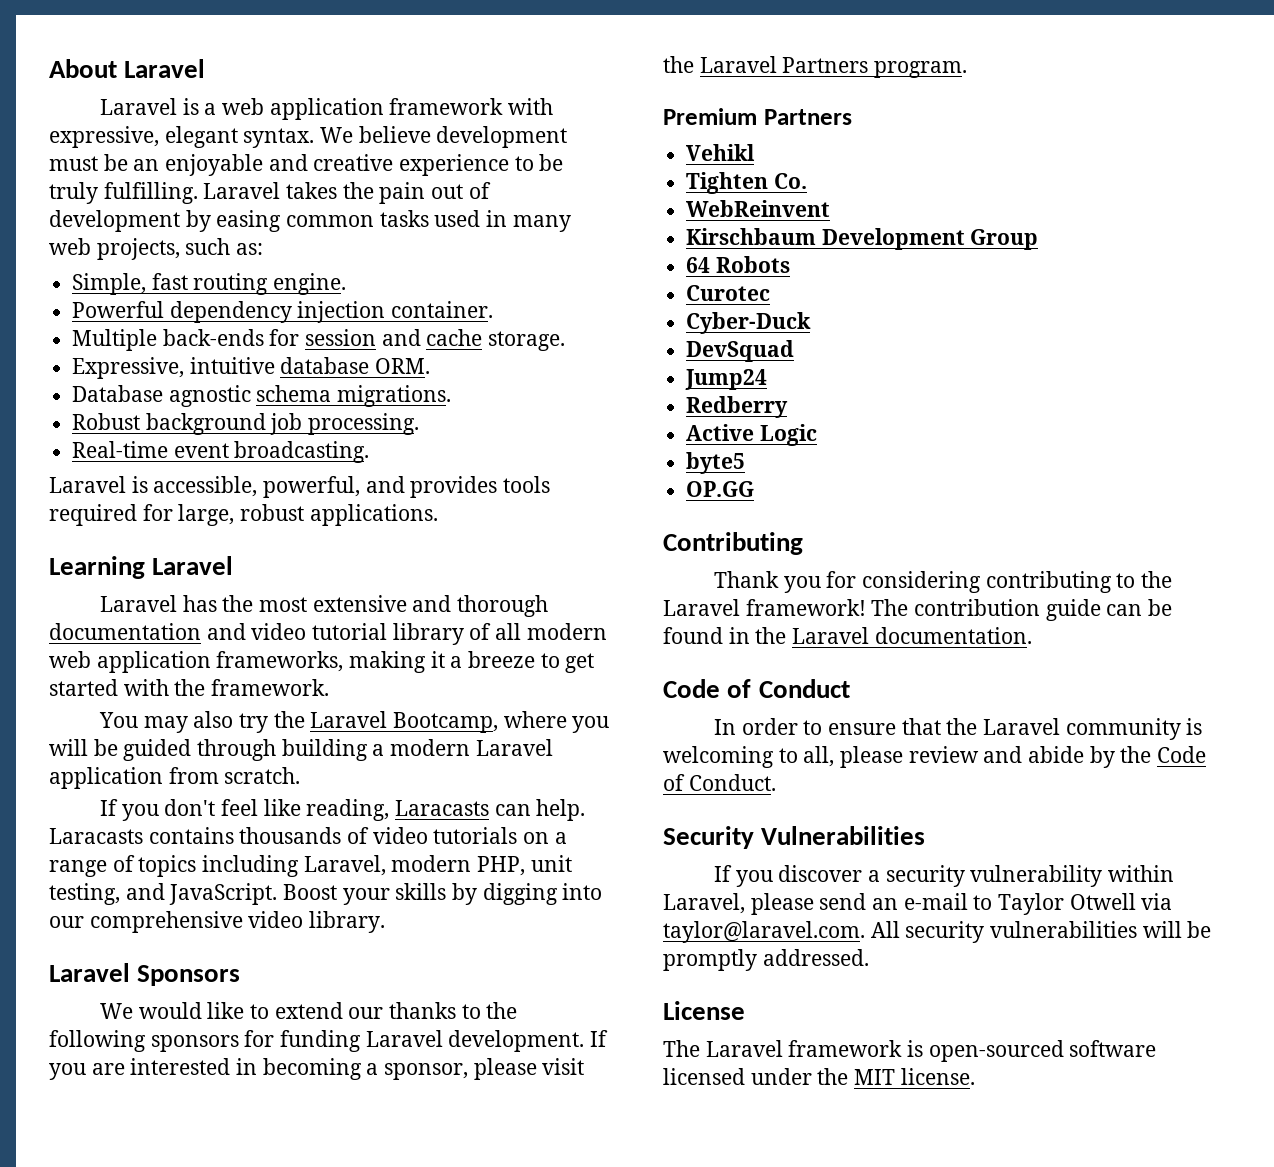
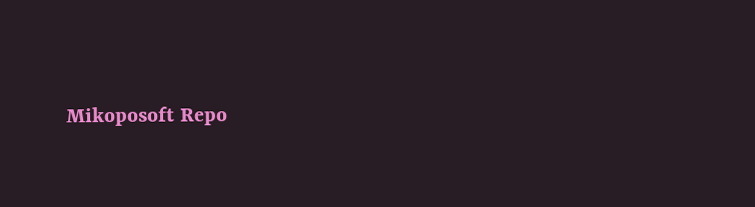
- About Laravel
- Laravel is a web application framework with expressive, elegant syntax. We believe development must be an enjoyable and creative experience to be truly fulfilling. Laravel takes the pain out of development by easing common tasks used in many web projects, such as:
- Simple, fast routing engine.
- Powerful dependency injection container.
- Multiple back-ends for session and cache storage.
- Expressive, intuitive database ORM.
- Database agnostic schema migrations.
- Robust background job processing.
- Real-time event broadcasting.
- Laravel is accessible, powerful, and provides tools required for large, robust applications.
- Learning Laravel
- Laravel has the most extensive and thorough documentation and video tutorial library of all modern web application frameworks, making it a breeze to get started with the framework.
- You may also try the Laravel Bootcamp, where you will be guided through building a modern Laravel application from scratch.
- If you don't feel like reading, Laracasts can help. Laracasts contains thousands of video tutorials on a range of topics including Laravel, modern PHP, unit testing, and JavaScript. Boost your skills by digging into our comprehensive video library.
- Laravel Sponsors
- We would like to extend our thanks to the following sponsors for funding Laravel development. If you are interested in becoming a sponsor, please visit the Laravel Partners program.
- Premium Partners
- Vehikl
- Tighten Co.
- WebReinvent
- Kirschbaum Development Group
- 64 Robots
- Curotec
- Cyber-Duck
- DevSquad
- Jump24
- Redberry
- Active Logic
- byte5
- OP.GG
- Contributing
- Thank you for considering contributing to the Laravel framework! The contribution guide can be found in the Laravel documentation.
- Code of Conduct
- In order to ensure that the Laravel community is welcoming to all, please review and abide by the Code of Conduct.
- Security Vulnerabilities
- If you discover a security vulnerability within Laravel, please send an e-mail to Taylor Otwell via taylor@laravel.com. All security vulnerabilities will be promptly addressed.
- License
- The Laravel framework is open-sourced software licensed under the MIT license.
+ Mikoposoft Repo

